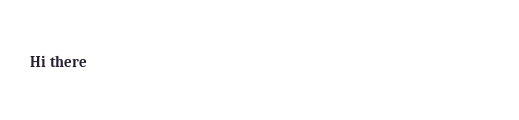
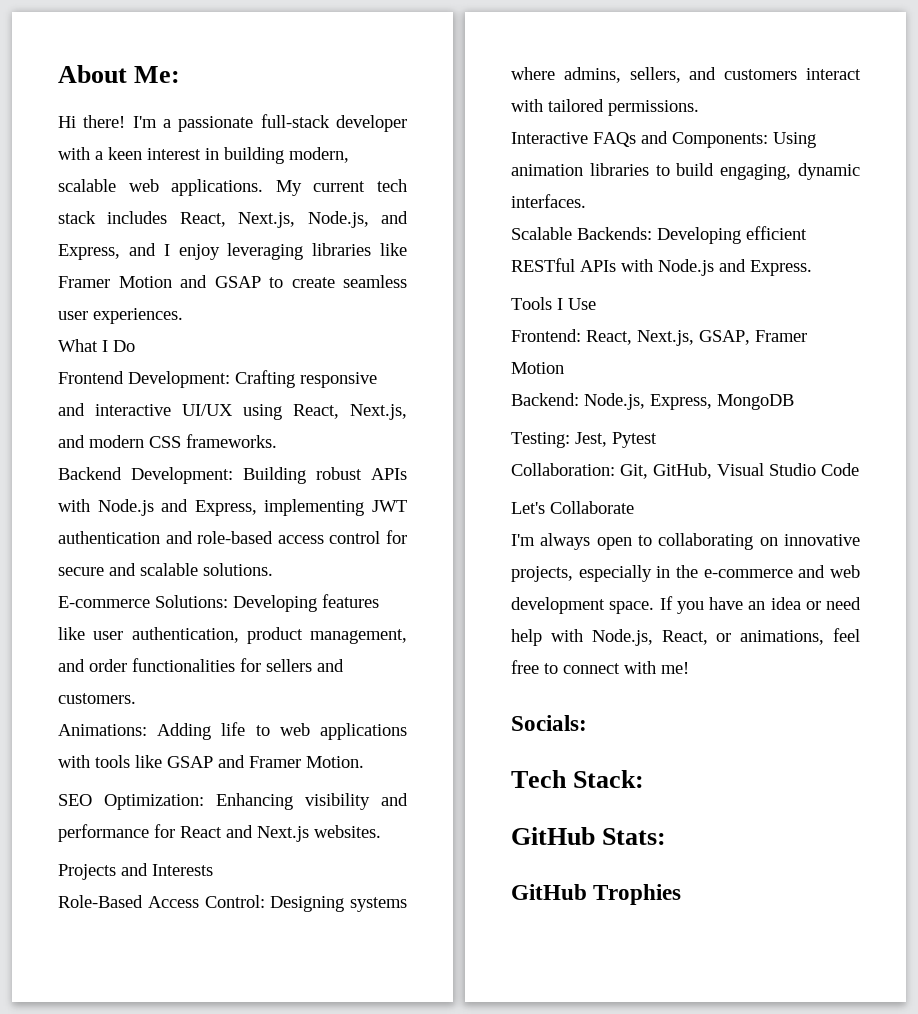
- Hi there
+ About Me:
+ Hi there! I'm a passionate full-stack developer with a keen interest in building modern, scalable web applications. My current tech stack includes React, Next.js, Node.js, and Express, and I enjoy leveraging libraries like Framer Motion and GSAP to create seamless user experiences.
+ What I Do
+ Frontend Development: Crafting responsive and interactive UI/UX using React, Next.js, and modern CSS frameworks.
+ Backend Development: Building robust APIs with Node.js and Express, implementing JWT authentication and role-based access control for secure and scalable solutions.
+ E-commerce Solutions: Developing features like user authentication, product management, and order functionalities for sellers and customers.
+ Animations: Adding life to web applications with tools like GSAP and Framer Motion.
+ SEO Optimization: Enhancing visibility and performance for React and Next.js websites.
+ Projects and Interests
+ Role-Based Access Control: Designing systems where admins, sellers, and customers interact with tailored permissions.
+ Interactive FAQs and Components: Using animation libraries to build engaging, dynamic interfaces.
+ Scalable Backends: Developing efficient RESTful APIs with Node.js and Express.
+ Tools I Use
+ Frontend: React, Next.js, GSAP, Framer Motion
+ Backend: Node.js, Express, MongoDB
+ Testing: Jest, Pytest
+ Collaboration: Git, GitHub, Visual Studio Code
+ Let's Collaborate
+ I'm always open to collaborating on innovative projects, especially in the e-commerce and web development space. If you have an idea or need help with Node.js, React, or animations, feel free to connect with me!
+ Socials:
+ Tech Stack:
+ GitHub Stats:
+ GitHub Trophies

